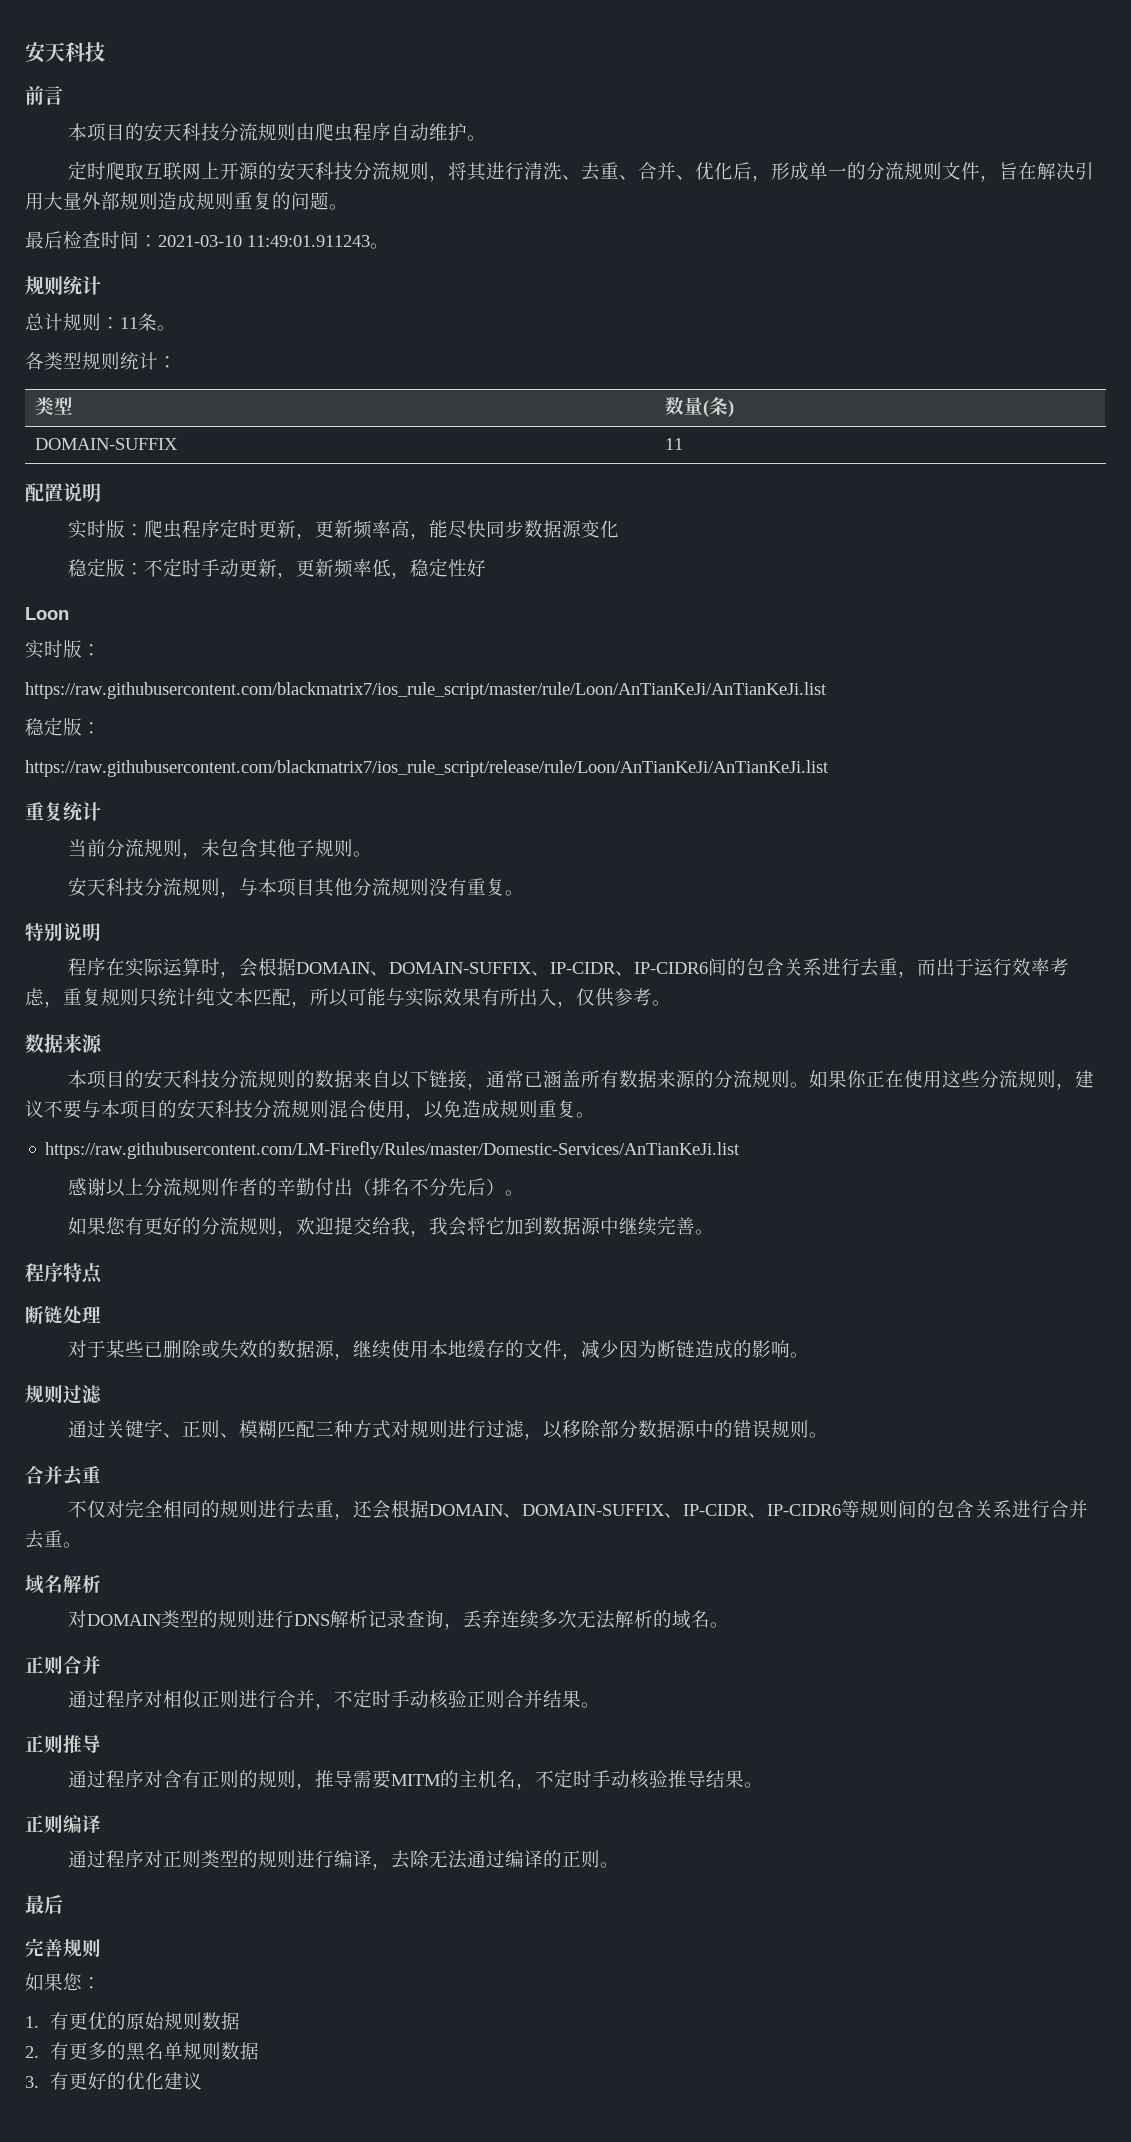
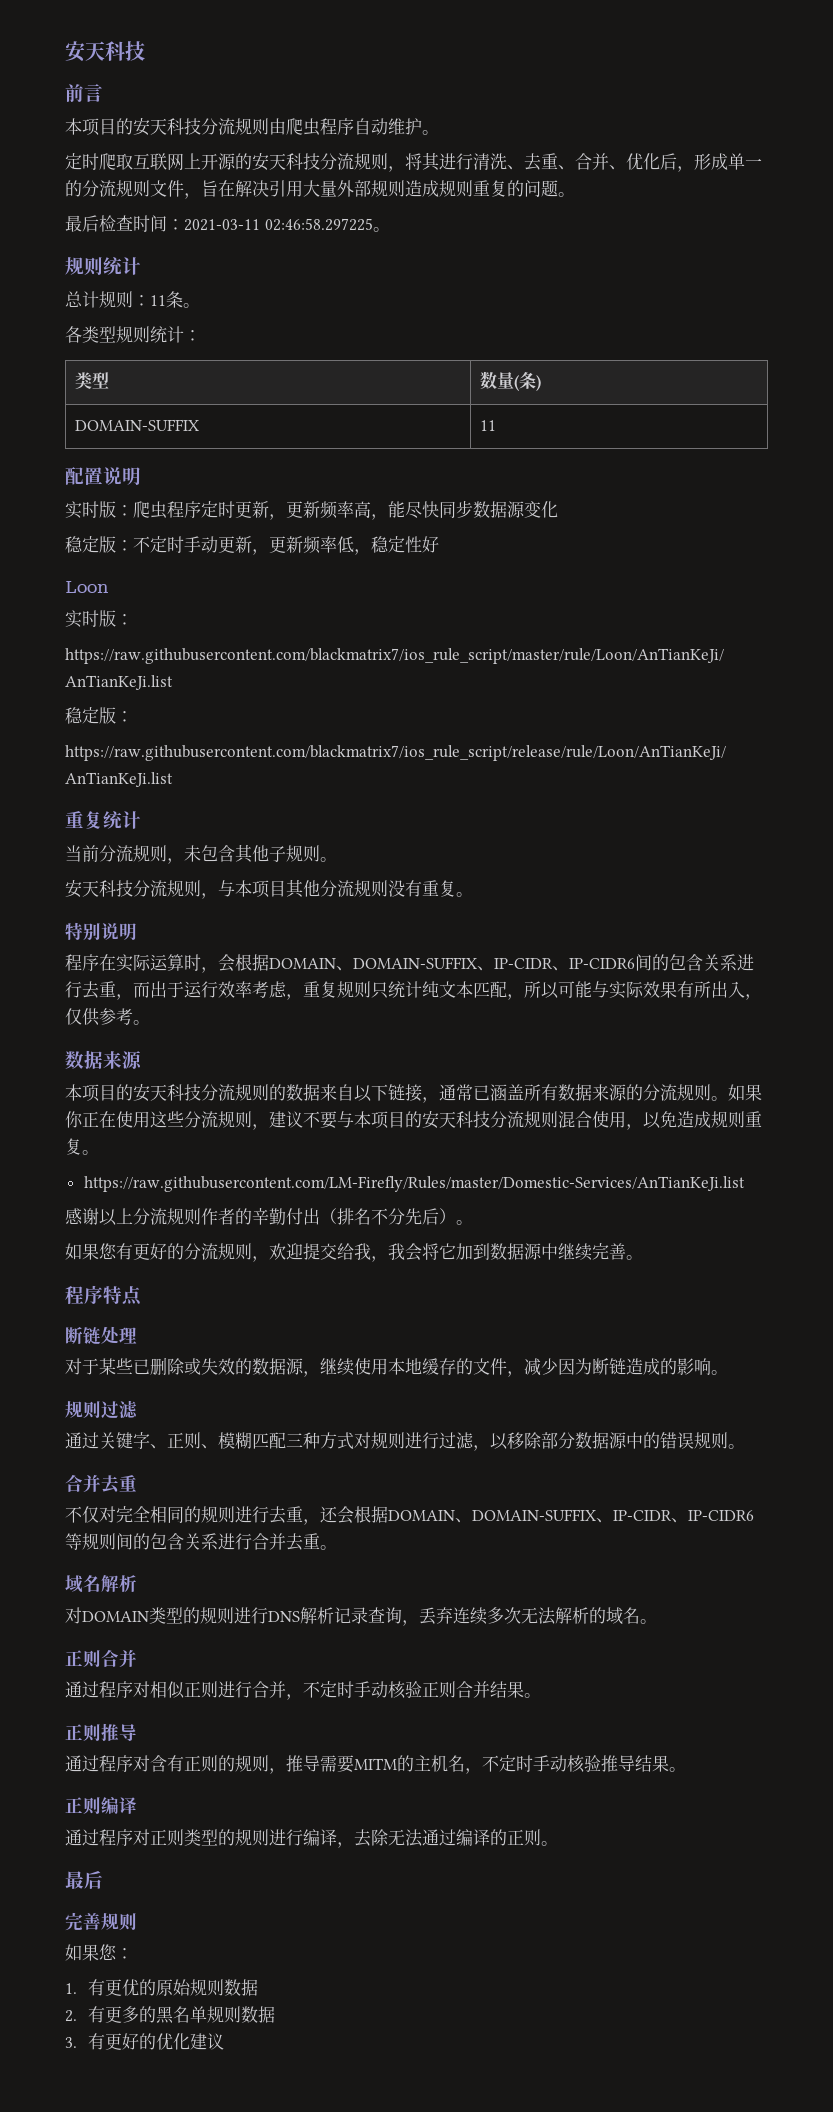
- 最后检查时间：2021-03-10 11:49:01.911243。
+ 最后检查时间：2021-03-11 02:46:58.297225。

